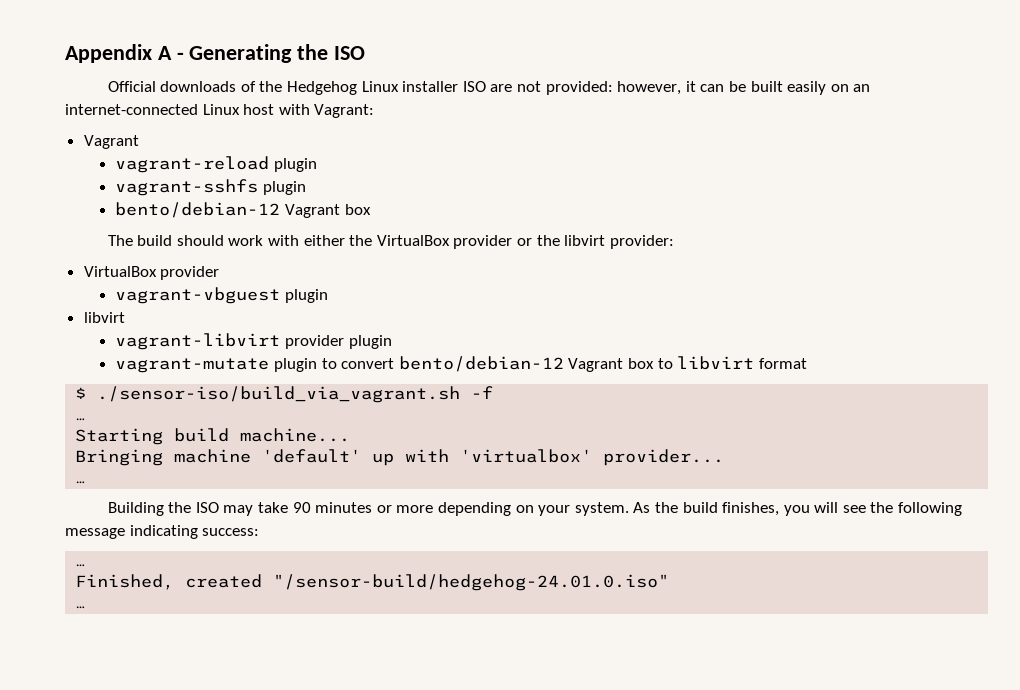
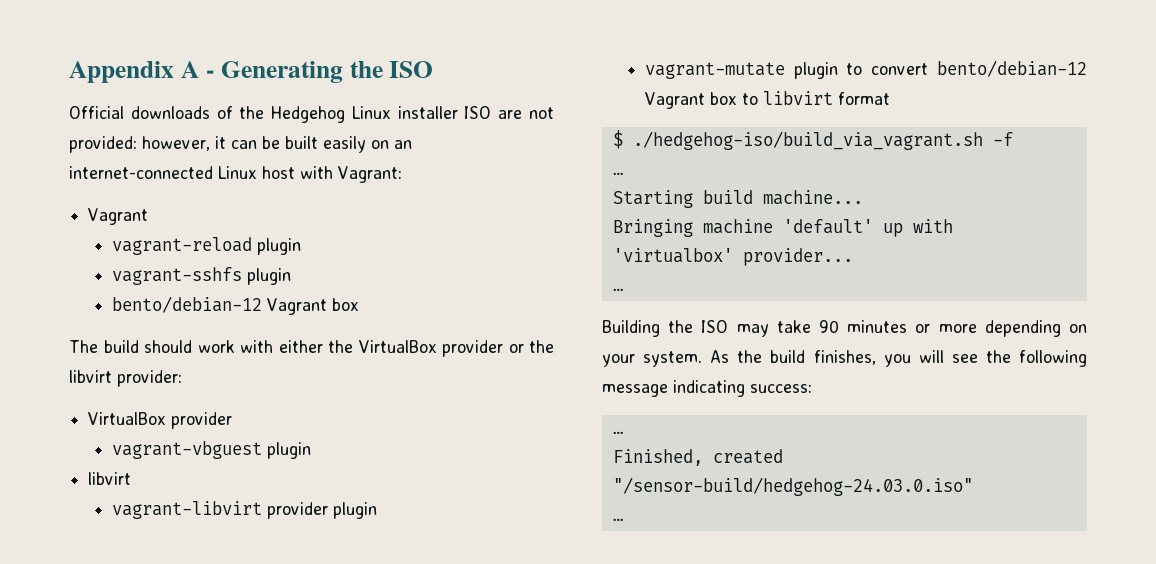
- $ ./sensor-iso/build_via_vagrant.sh -f
+ $ ./hedgehog-iso/build_via_vagrant.sh -f
- Finished, created "/sensor-build/hedgehog-24.01.0.iso"
+ Finished, created "/sensor-build/hedgehog-24.03.0.iso"

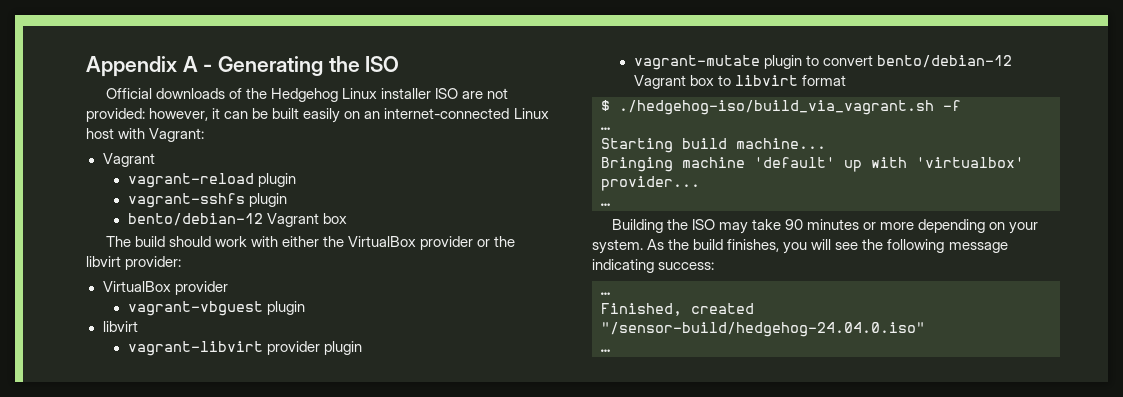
- Finished, created "/sensor-build/hedgehog-24.03.0.iso"
+ Finished, created "/sensor-build/hedgehog-24.04.0.iso"

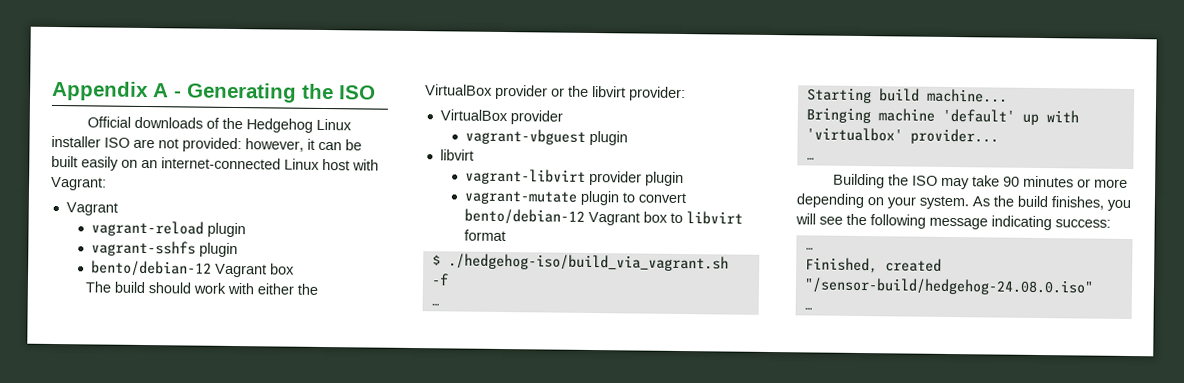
- Finished, created "/sensor-build/hedgehog-24.04.0.iso"
+ Finished, created "/sensor-build/hedgehog-24.08.0.iso"

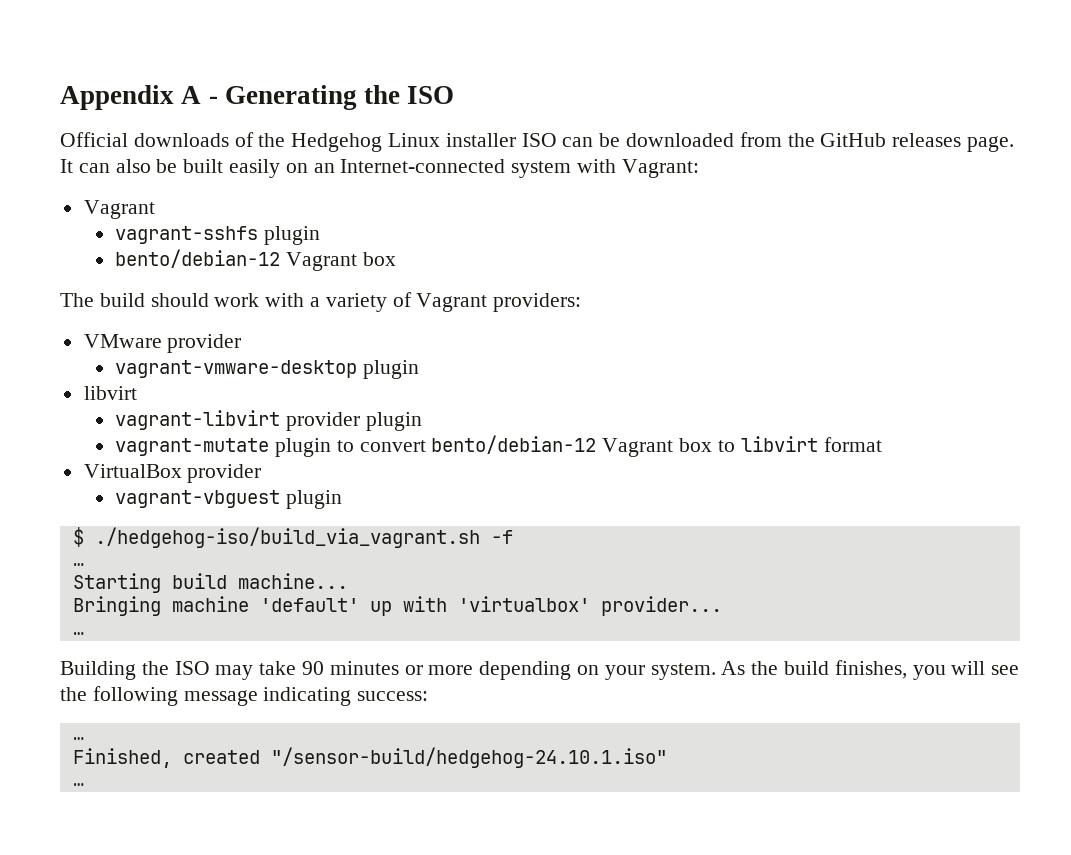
- Official downloads of the Hedgehog Linux installer ISO are not provided: however, it can be built easily on an internet-connected Linux host with Vagrant:
+ Official downloads of the Hedgehog Linux installer ISO can be downloaded from the GitHub releases page. It can also be built easily on an Internet-connected system with Vagrant:
- vagrant-reload plugin
- The build should work with either the VirtualBox provider or the libvirt provider:
- VirtualBox provider
- vagrant-vbguest plugin
+ The build should work with a variety of Vagrant providers:
+ VMware provider
+ vagrant-vmware-desktop plugin
+ VirtualBox provider
+ vagrant-vbguest plugin
- Finished, created "/sensor-build/hedgehog-24.08.0.iso"
+ Finished, created "/sensor-build/hedgehog-24.10.1.iso"

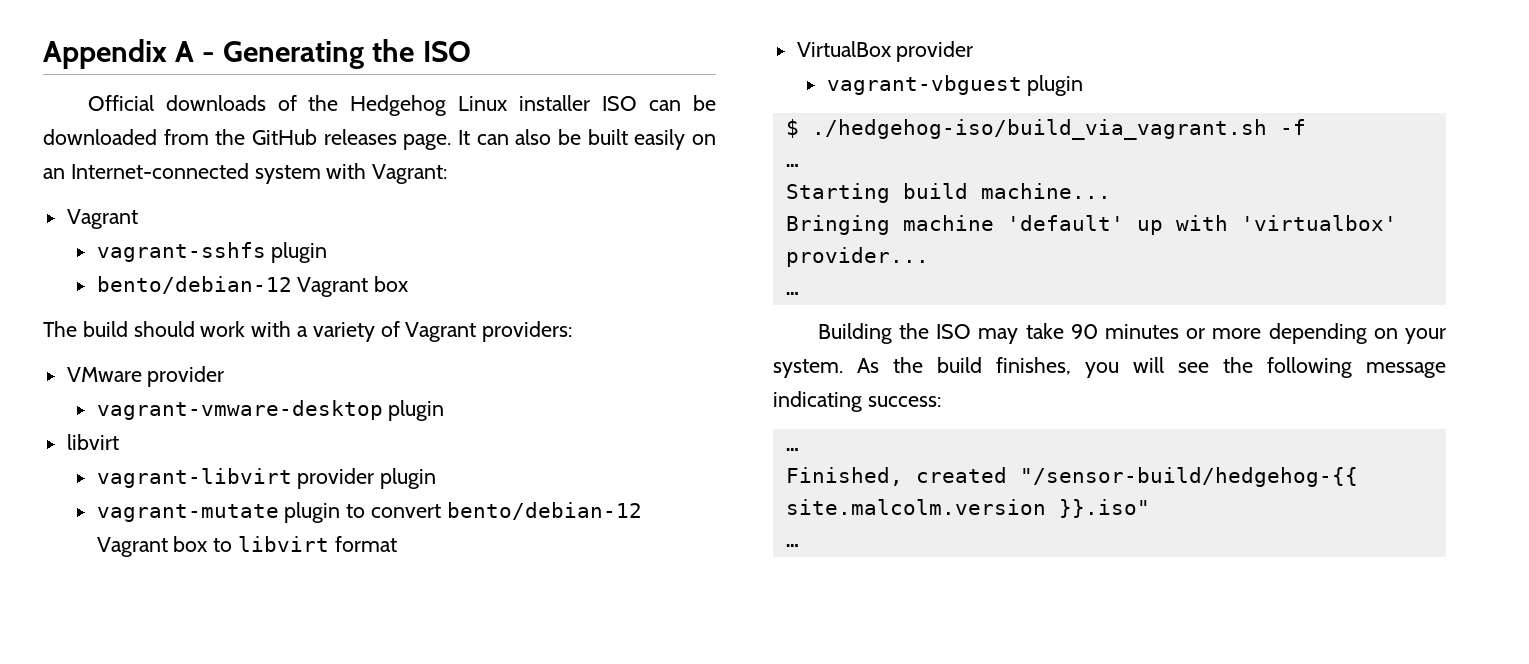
- Finished, created "/sensor-build/hedgehog-24.10.1.iso"
+ Finished, created "/sensor-build/hedgehog-{{ site.malcolm.version }}.iso"

